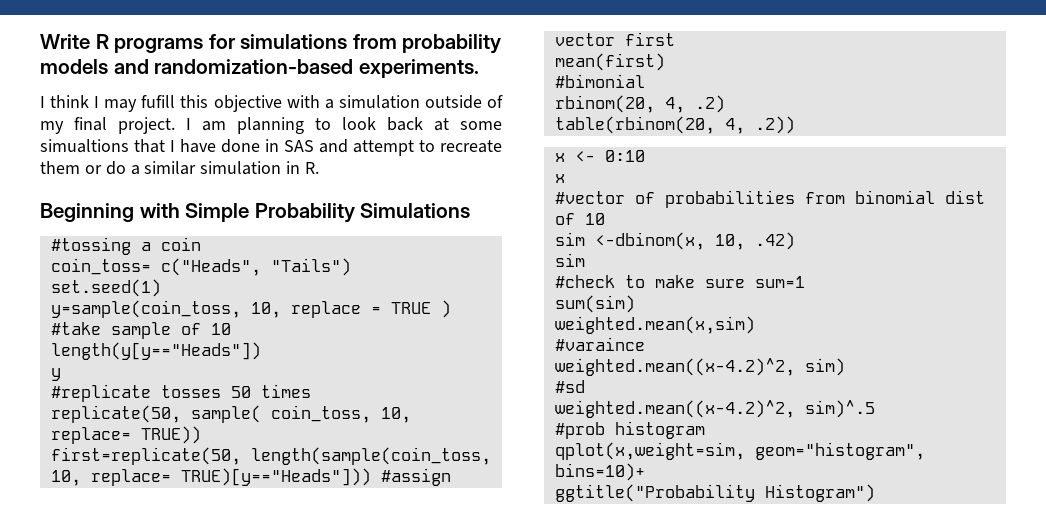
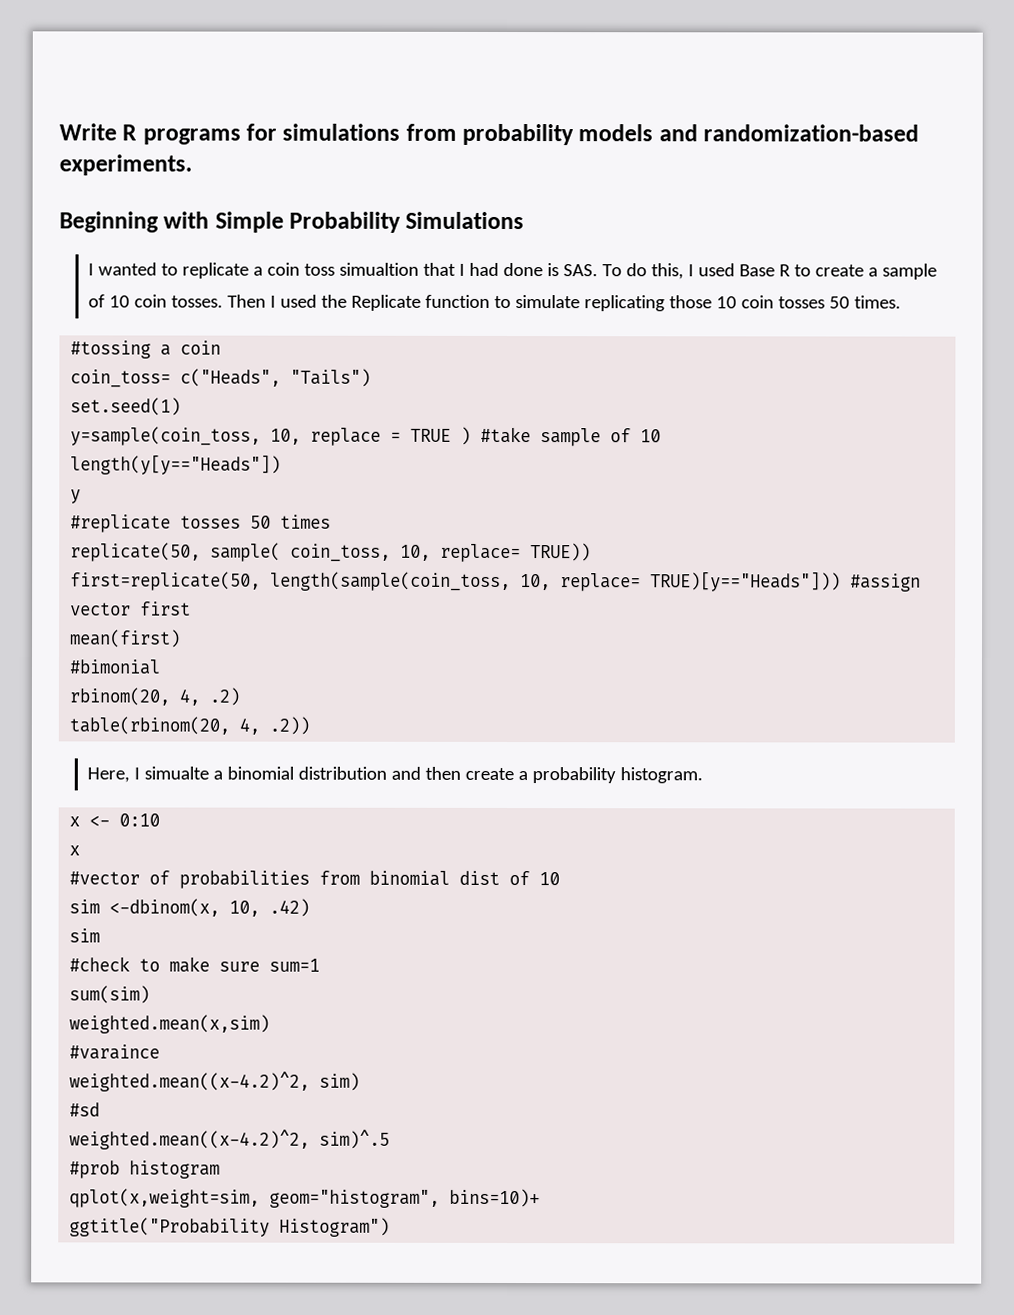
- I think I may fufill this objective with a simulation outside of my final project. I am planning to look back at some simualtions that I have done in SAS and attempt to recreate them or do a similar simulation in R.
+ I wanted to replicate a coin toss simualtion that I had done is SAS. To do this, I used Base R to create a sample of 10 coin tosses. Then I used the Replicate function to simulate replicating those 10 coin tosses 50 times.
+ Here, I simualte a binomial distribution and then create a probability histogram.

